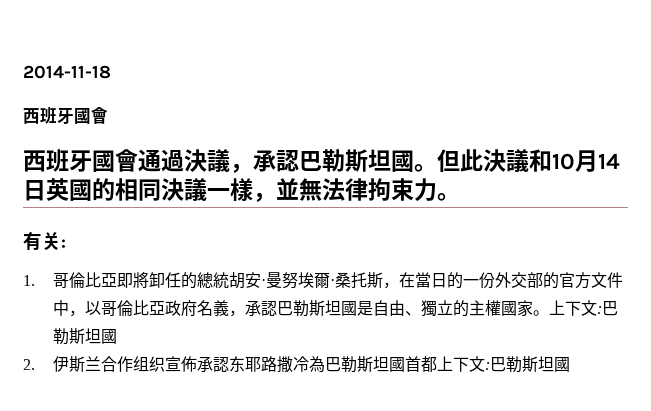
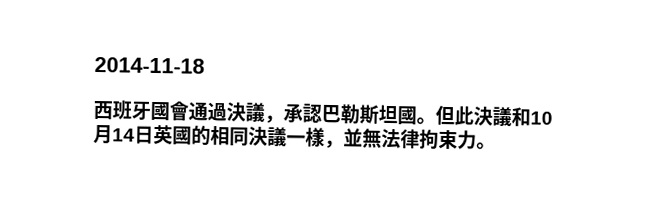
  2014-11-18
- 西班牙國會
- 有关:
- 1.哥倫比亞即將卸任的總統胡安·曼努埃爾·桑托斯，在當日的一份外交部的官方文件中，以哥倫比亞政府名義，承認巴勒斯坦國是自由、獨立的主權國家。上下文:巴勒斯坦國
- 2.伊斯兰合作组织宣佈承認东耶路撒冷為巴勒斯坦國首都上下文:巴勒斯坦國

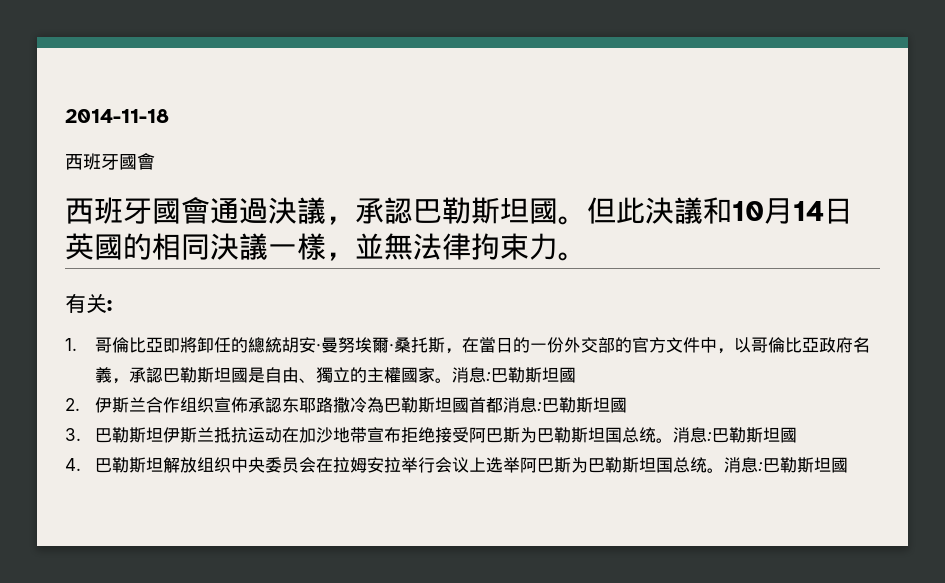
  2014-11-18
+ 西班牙國會
+ 有关:
+ 1.哥倫比亞即將卸任的總統胡安·曼努埃爾·桑托斯，在當日的一份外交部的官方文件中，以哥倫比亞政府名義，承認巴勒斯坦國是自由、獨立的主權國家。消息:巴勒斯坦國
+ 2.伊斯兰合作组织宣佈承認东耶路撒冷為巴勒斯坦國首都消息:巴勒斯坦國
+ 3.巴勒斯坦伊斯兰抵抗运动在加沙地带宣布拒绝接受阿巴斯为巴勒斯坦国总统。消息:巴勒斯坦國
+ 4.巴勒斯坦解放组织中央委员会在拉姆安拉举行会议上选举阿巴斯为巴勒斯坦国总统。消息:巴勒斯坦國

